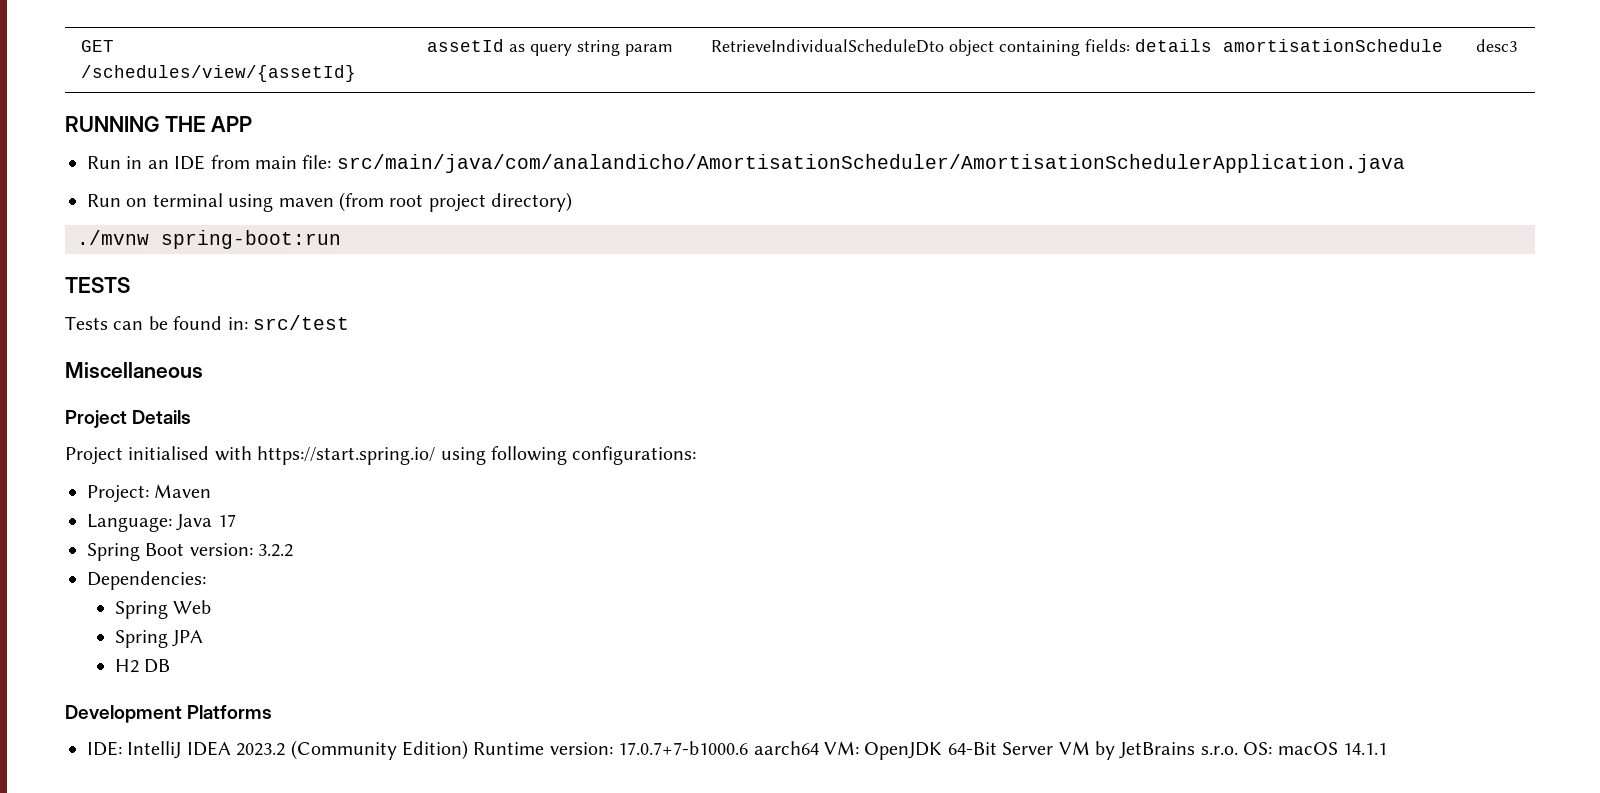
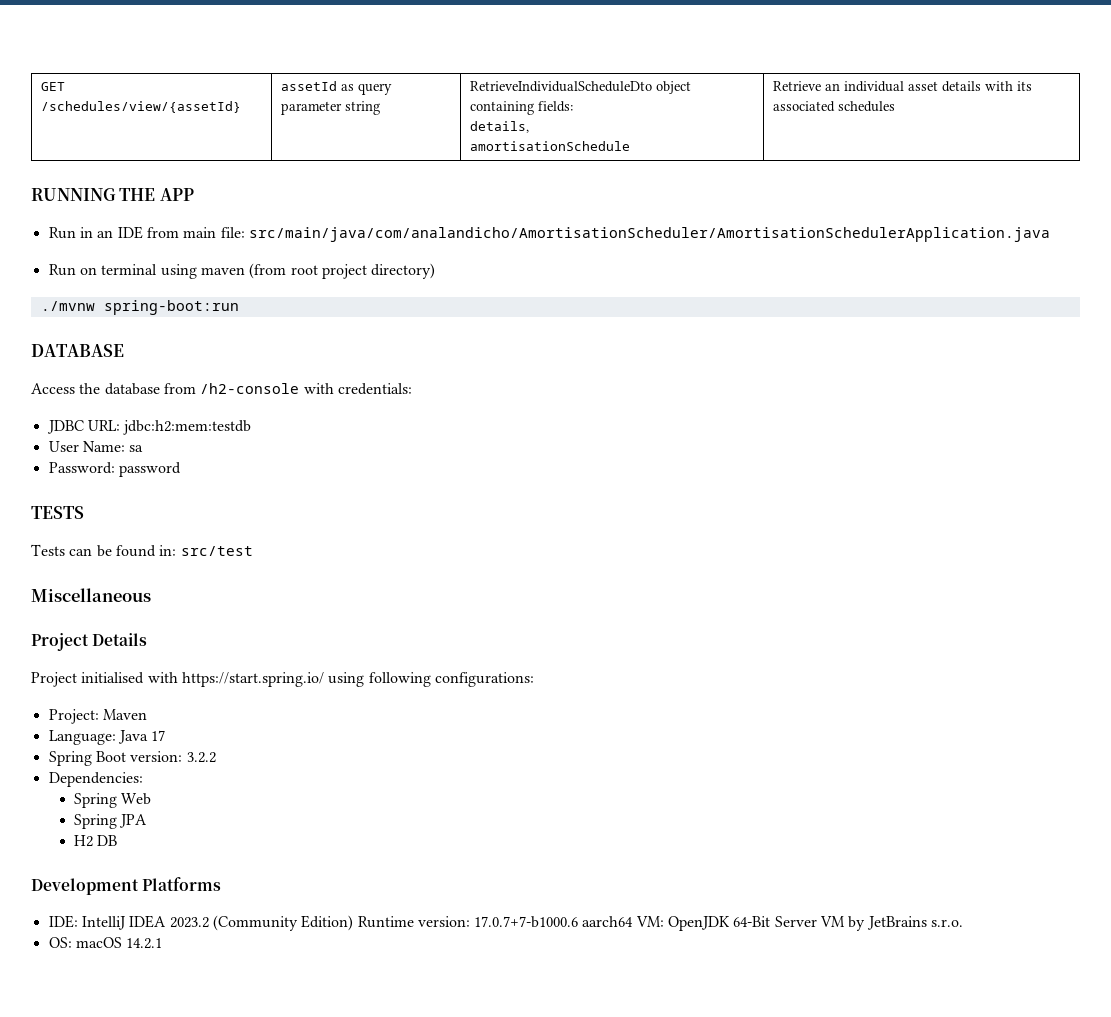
- GET /schedules/view/{assetId} | assetId as query string param | RetrieveIndividualScheduleDto object containing fields: details amortisationSchedule | desc3
+ GET /schedules/view/{assetId} | assetId as query parameter string | RetrieveIndividualScheduleDto object containing fields:
+ details,
+ amortisationSchedule | Retrieve an individual asset details with its associated schedules
+ DATABASE
+ Access the database from /h2-console with credentials:
+ JDBC URL: jdbc:h2:mem:testdb
+ User Name: sa
+ Password: password
- IDE: IntelliJ IDEA 2023.2 (Community Edition) Runtime version: 17.0.7+7-b1000.6 aarch64 VM: OpenJDK 64-Bit Server VM by JetBrains s.r.o. OS: macOS 14.1.1
+ IDE: IntelliJ IDEA 2023.2 (Community Edition) Runtime version: 17.0.7+7-b1000.6 aarch64 VM: OpenJDK 64-Bit Server VM by JetBrains s.r.o.
+ OS: macOS 14.2.1

